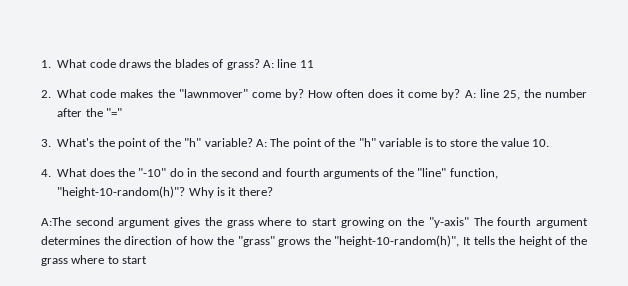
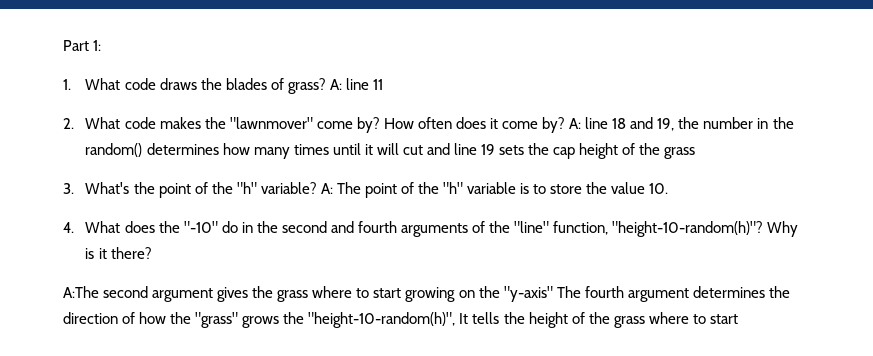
+ Part 1:
- A: line 25, the number after the "="
+ A: line 18 and 19, the number in the random() determines how many times until it will cut and line 19 sets the cap height of the grass

